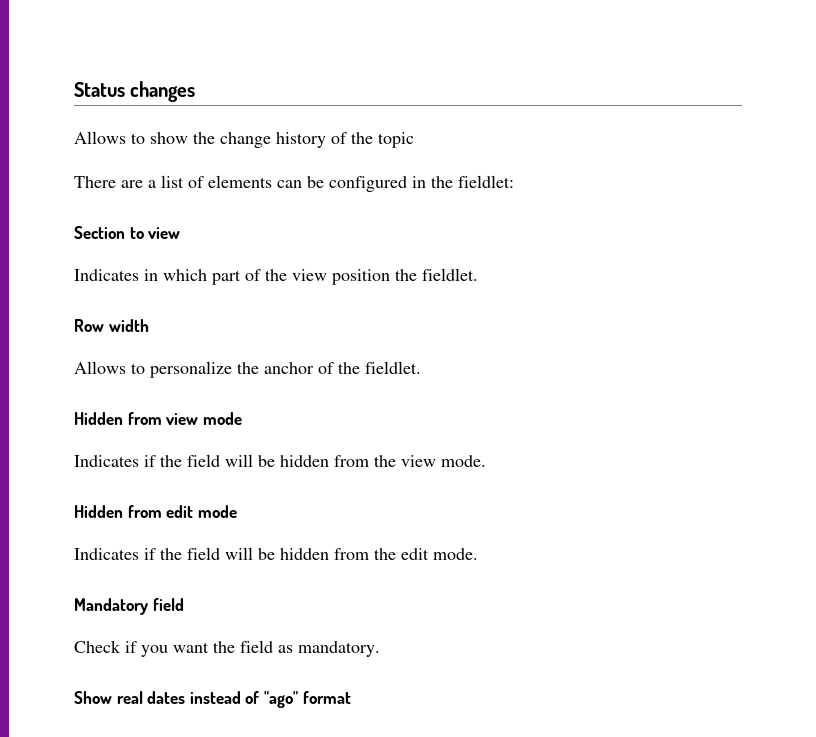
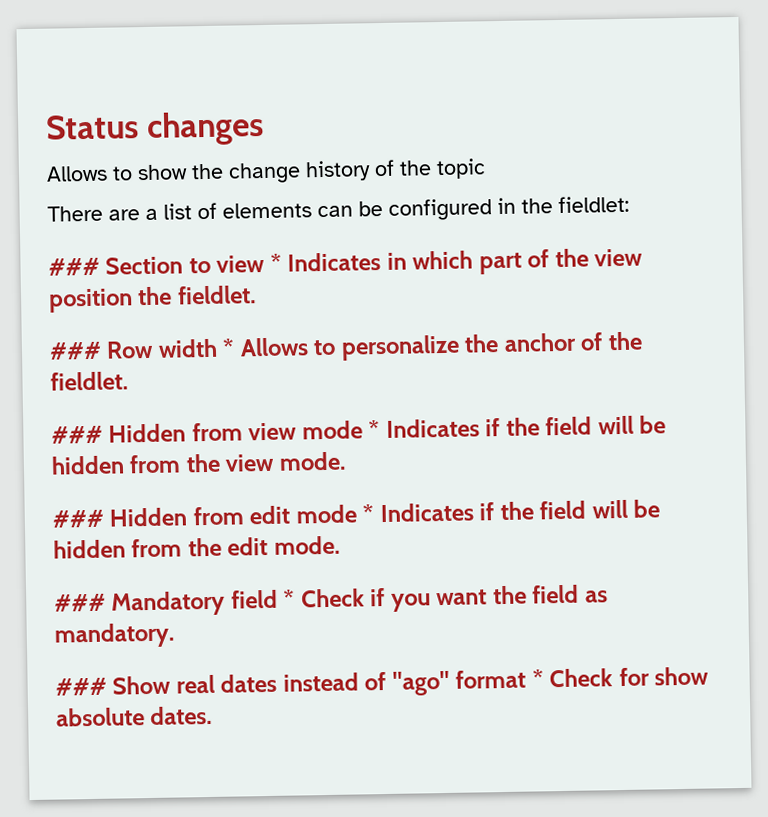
- Section to view
- Indicates in which part of the view position the fieldlet.
+ ### Section to view * Indicates in which part of the view position the fieldlet.
- Row width
- Allows to personalize the anchor of the fieldlet.
+ ### Row width * Allows to personalize the anchor of the fieldlet.
- Hidden from view mode
- Indicates if the field will be hidden from the view mode.
+ ### Hidden from view mode * Indicates if the field will be hidden from the view mode.
- Hidden from edit mode
- Indicates if the field will be hidden from the edit mode.
+ ### Hidden from edit mode * Indicates if the field will be hidden from the edit mode.
- Mandatory field
- Check if you want the field as mandatory.
+ ### Mandatory field * Check if you want the field as mandatory.
- Show real dates instead of "ago" format
+ ### Show real dates instead of "ago" format * Check for show absolute dates.

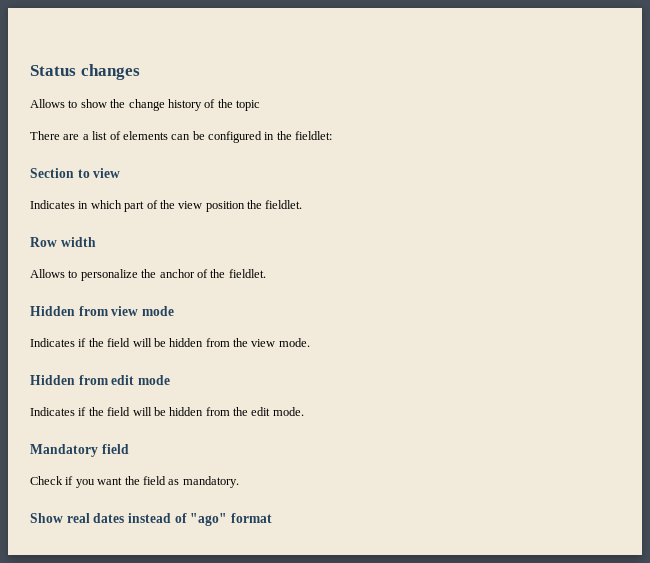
- ### Section to view * Indicates in which part of the view position the fieldlet.
+ Section to view
+ Indicates in which part of the view position the fieldlet.
- ### Row width * Allows to personalize the anchor of the fieldlet.
+ Row width
+ Allows to personalize the anchor of the fieldlet.
- ### Hidden from view mode * Indicates if the field will be hidden from the view mode.
+ Hidden from view mode
+ Indicates if the field will be hidden from the view mode.
- ### Hidden from edit mode * Indicates if the field will be hidden from the edit mode.
+ Hidden from edit mode
+ Indicates if the field will be hidden from the edit mode.
- ### Mandatory field * Check if you want the field as mandatory.
+ Mandatory field
+ Check if you want the field as mandatory.
- ### Show real dates instead of "ago" format * Check for show absolute dates.
+ Show real dates instead of "ago" format

